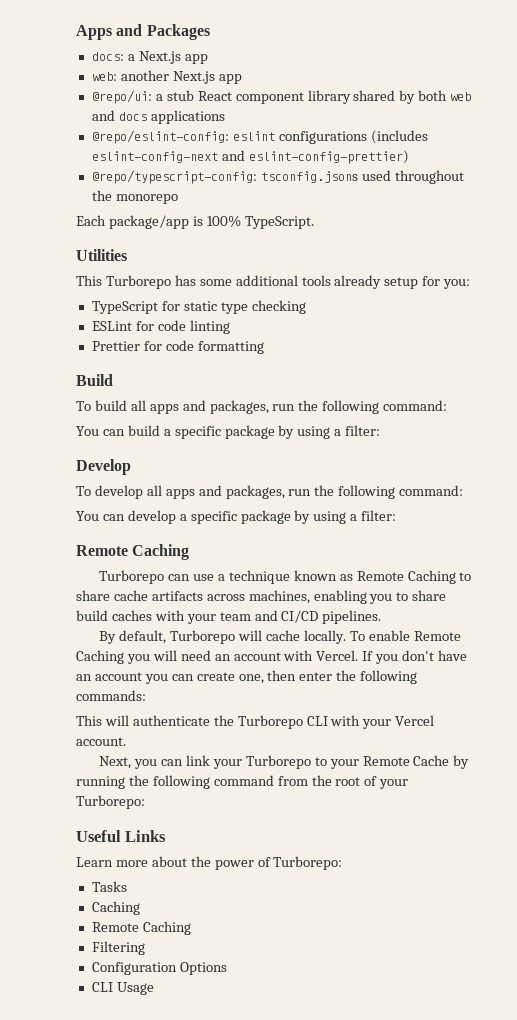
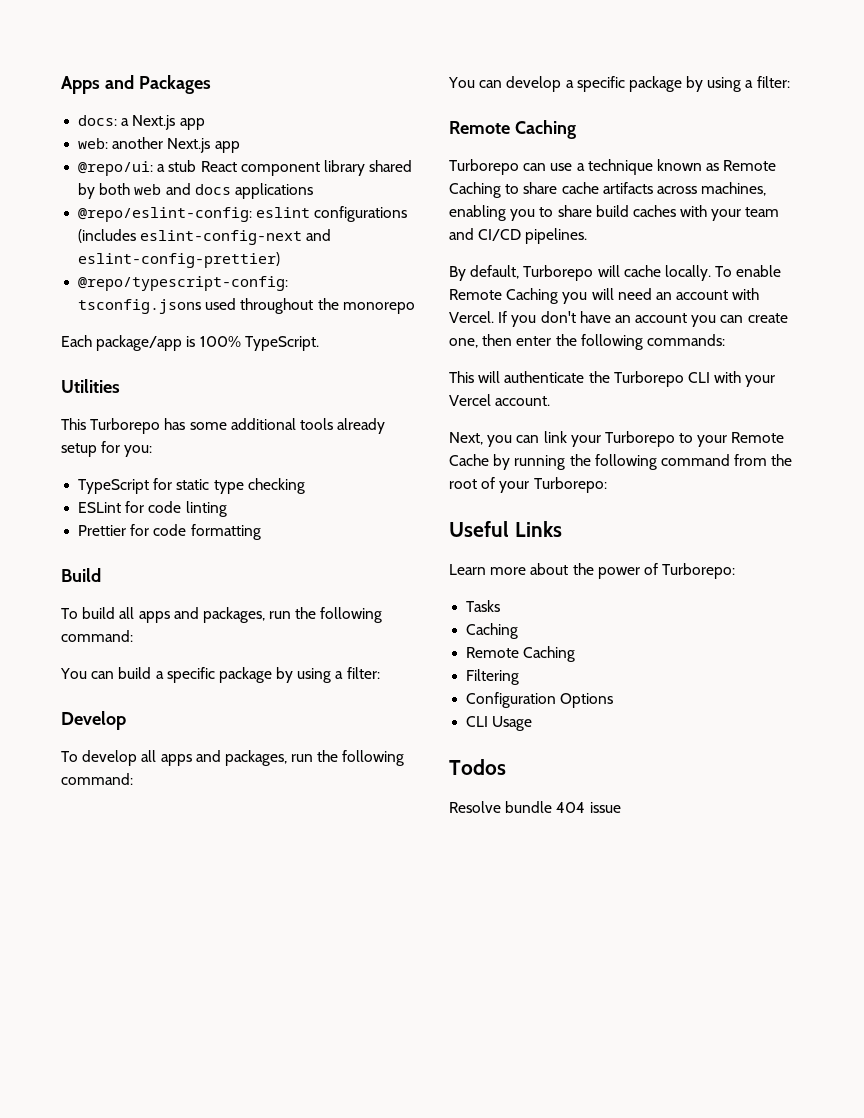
+ Todos
+ Resolve bundle 404 issue

